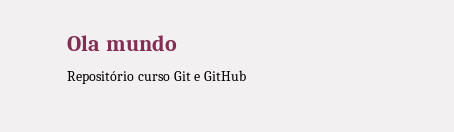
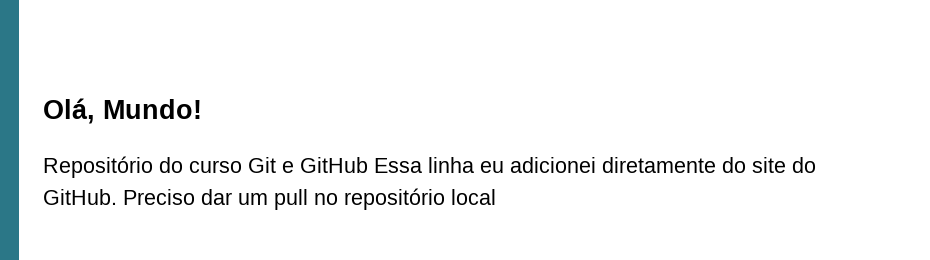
- Ola mundo
+ Olá, Mundo!
- Repositório curso Git e GitHub
+ Repositório do curso Git e GitHub Essa linha eu adicionei diretamente do site do GitHub. Preciso dar um pull no repositório local

